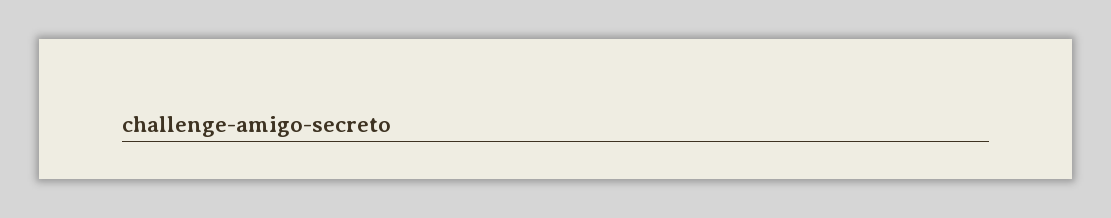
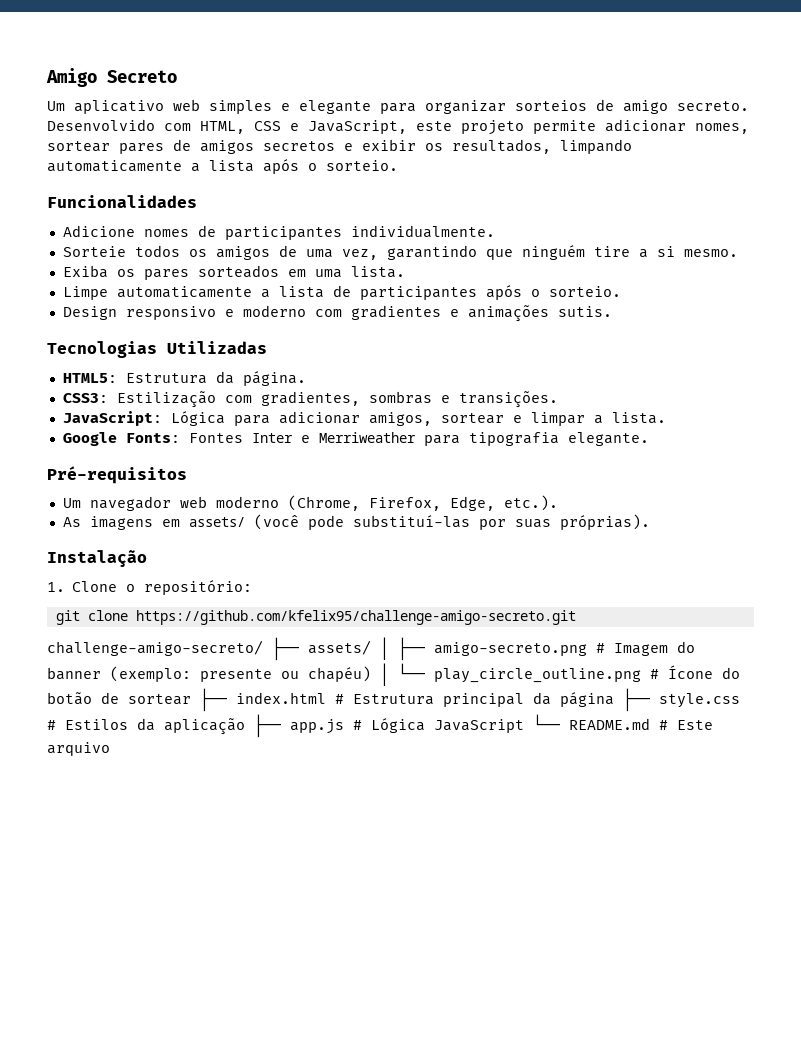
- challenge-amigo-secreto
+ Amigo Secreto
+ Um aplicativo web simples e elegante para organizar sorteios de amigo secreto. Desenvolvido com HTML, CSS e JavaScript, este projeto permite adicionar nomes, sortear pares de amigos secretos e exibir os resultados, limpando automaticamente a lista após o sorteio.
+ Funcionalidades
+ Adicione nomes de participantes individualmente.
+ Sorteie todos os amigos de uma vez, garantindo que ninguém tire a si mesmo.
+ Exiba os pares sorteados em uma lista.
+ Limpe automaticamente a lista de participantes após o sorteio.
+ Design responsivo e moderno com gradientes e animações sutis.
+ Tecnologias Utilizadas
+ HTML5: Estrutura da página.
+ CSS3: Estilização com gradientes, sombras e transições.
+ JavaScript: Lógica para adicionar amigos, sortear e limpar a lista.
+ Google Fonts: Fontes Inter e Merriweather para tipografia elegante.
+ Pré-requisitos
+ Um navegador web moderno (Chrome, Firefox, Edge, etc.).
+ As imagens em assets/ (você pode substituí-las por suas próprias).
+ Instalação
+ 1. Clone o repositório:
+ git clone https://github.com/kfelix95/challenge-amigo-secreto.git
+ challenge-amigo-secreto/ ├── assets/ │ ├── amigo-secreto.png # Imagem do banner (exemplo: presente ou chapéu) │ └── play_circle_outline.png # Ícone do botão de sortear ├── index.html # Estrutura principal da página ├── style.css # Estilos da aplicação ├── app.js # Lógica JavaScript └── README.md # Este arquivo

